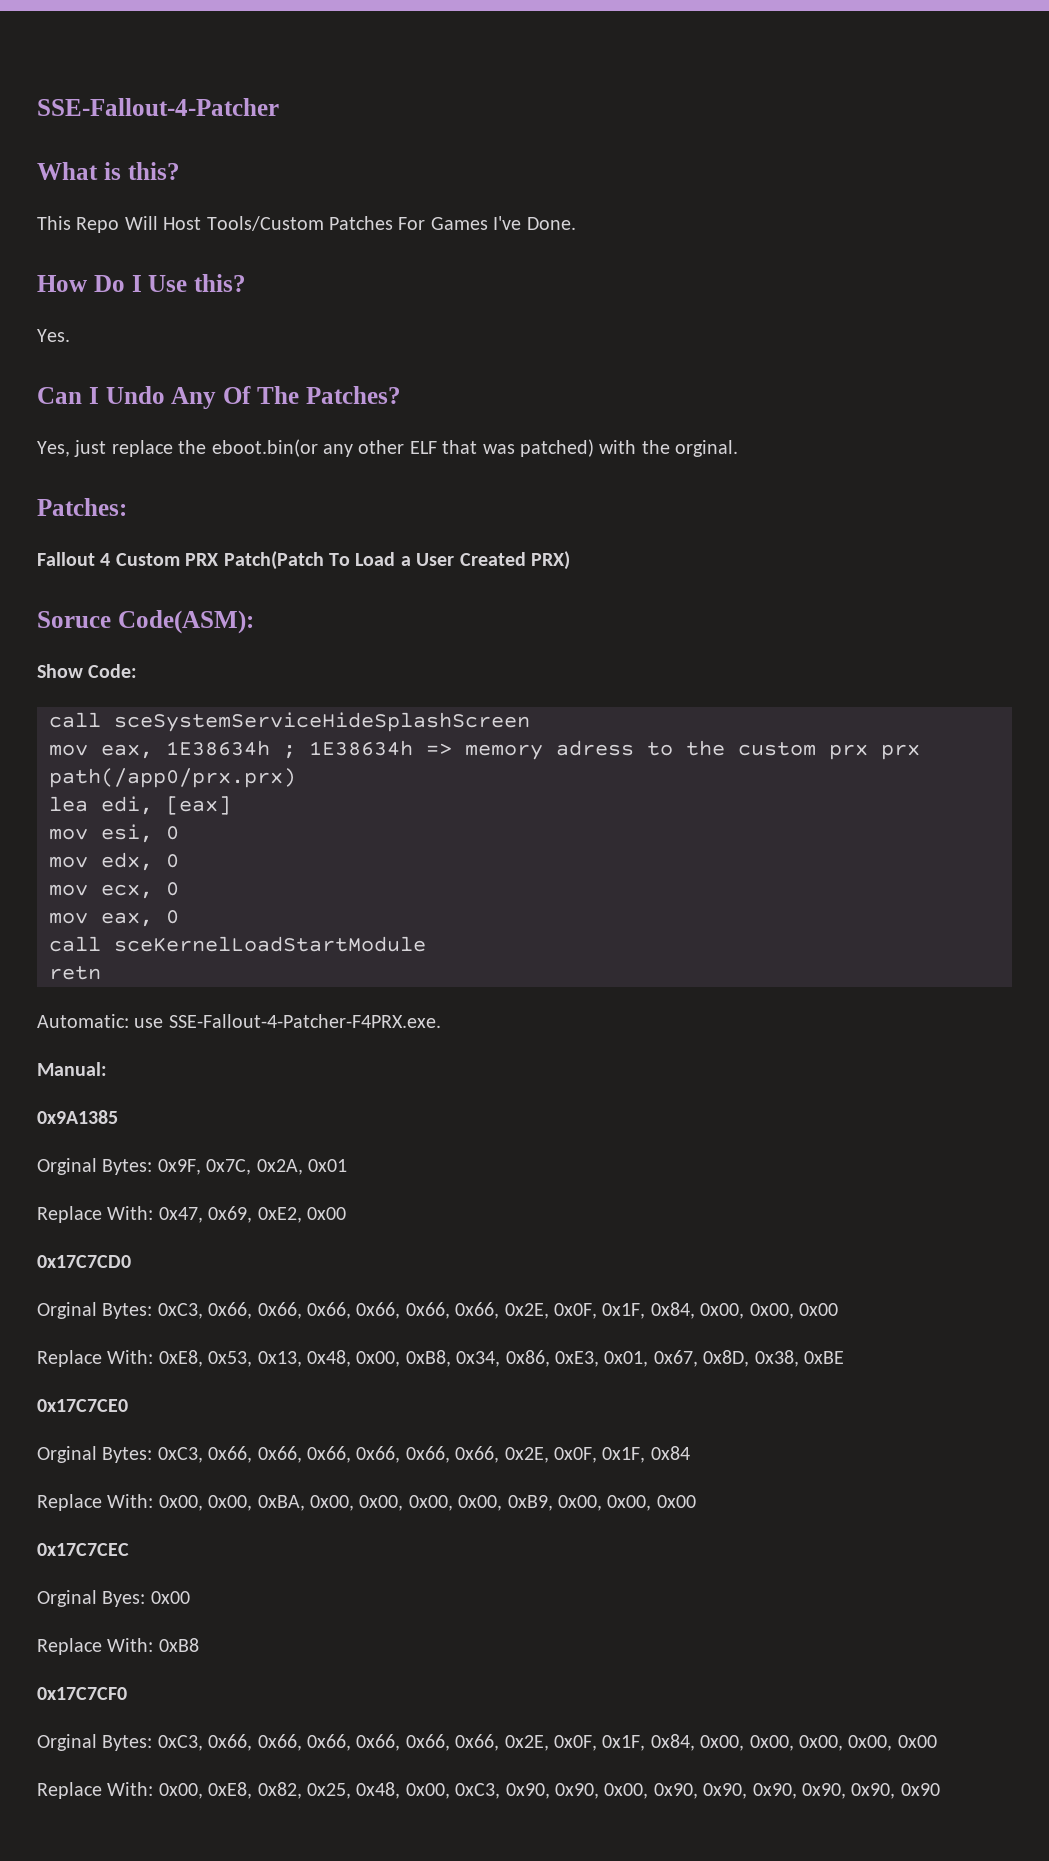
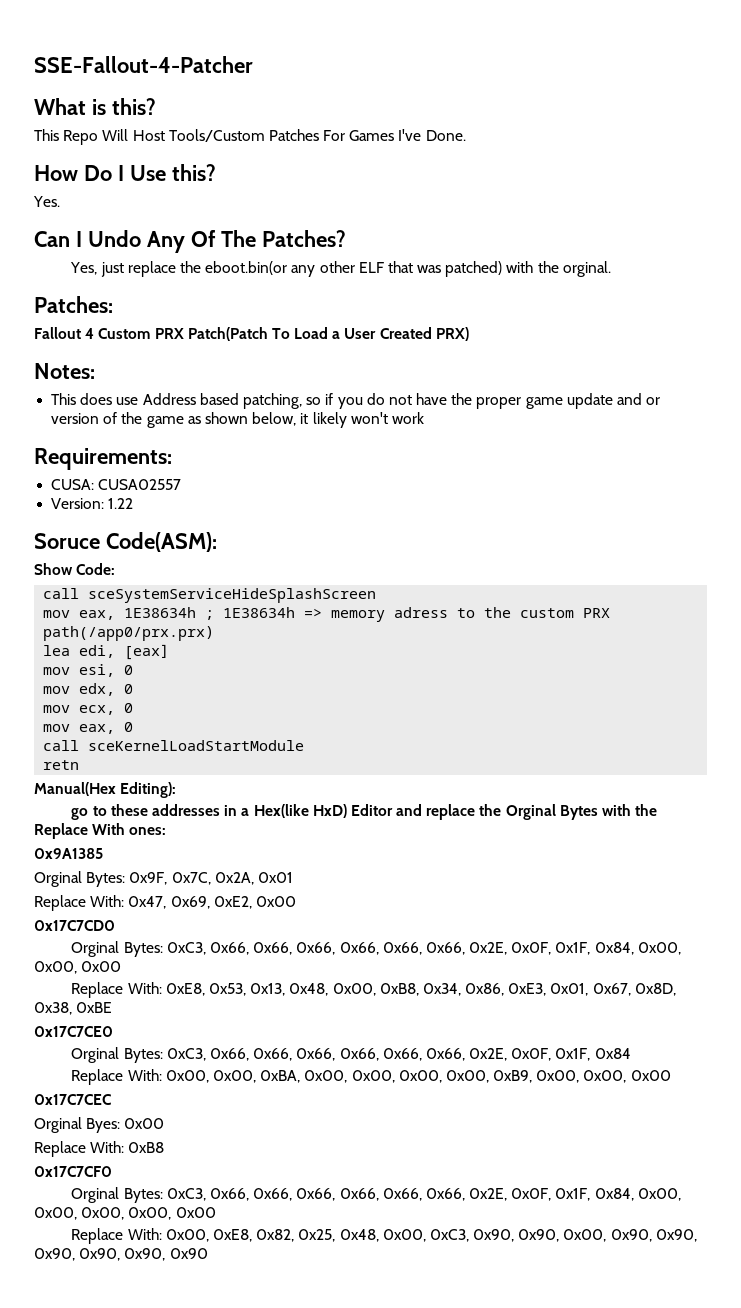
+ Notes:
+ This does use Address based patching, so if you do not have the proper game update and or version of the game as shown below, it likely won't work
+ Requirements:
+ CUSA: CUSA02557
+ Version: 1.22
- mov eax, 1E38634h ; 1E38634h => memory adress to the custom prx prx path(/app0/prx.prx)
+ mov eax, 1E38634h ; 1E38634h => memory adress to the custom PRX path(/app0/prx.prx)
- Automatic: use SSE-Fallout-4-Patcher-F4PRX.exe.
- Manual:
+ Manual(Hex Editing):
+ go to these addresses in a Hex(like HxD) Editor and replace the Orginal Bytes with the Replace With ones:

